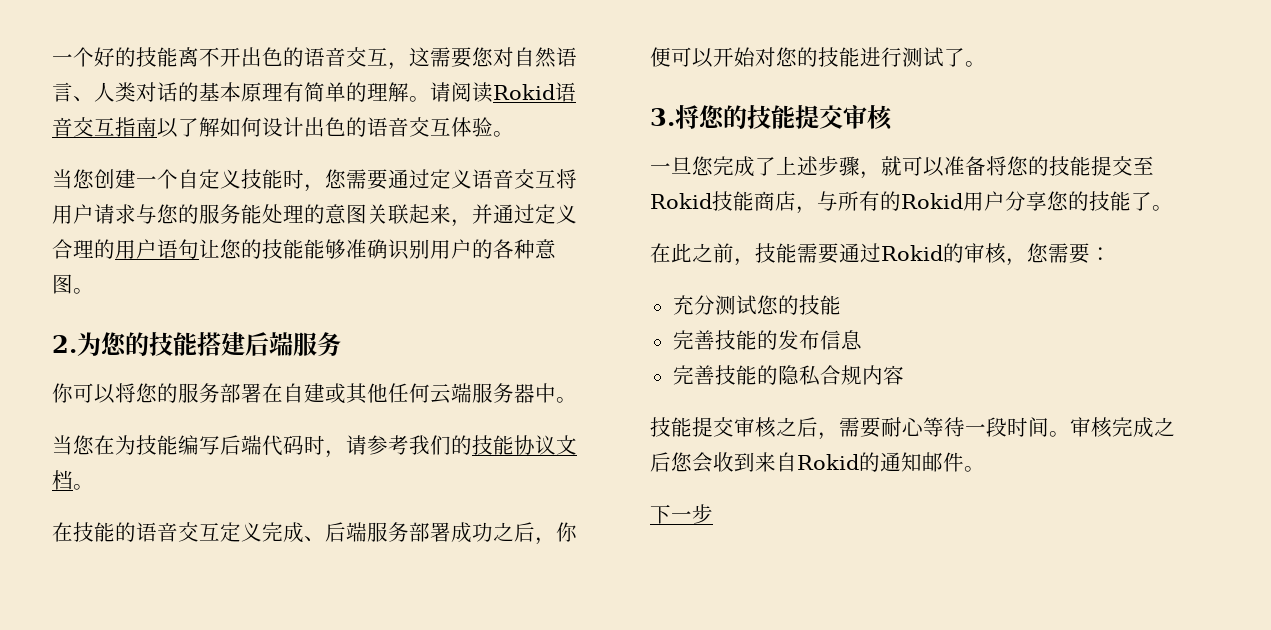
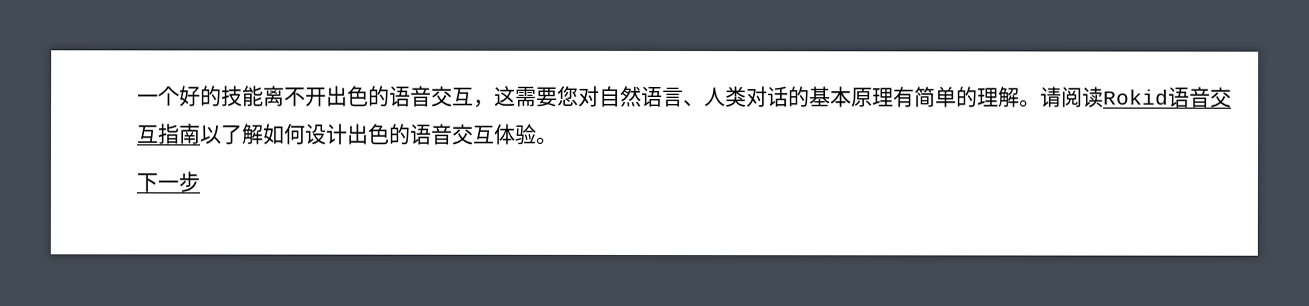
- 当您创建一个自定义技能时，您需要通过定义语音交互将用户请求与您的服务能处理的意图关联起来，并通过定义合理的用户语句让您的技能能够准确识别用户的各种意图。
- 2.为您的技能搭建后端服务
- 你可以将您的服务部署在自建或其他任何云端服务器中。
- 当您在为技能编写后端代码时，请参考我们的技能协议文档。
- 在技能的语音交互定义完成、后端服务部署成功之后，你便可以开始对您的技能进行测试了。
- 3.将您的技能提交审核
- 一旦您完成了上述步骤，就可以准备将您的技能提交至Rokid技能商店，与所有的Rokid用户分享您的技能了。
- 在此之前，技能需要通过Rokid的审核，您需要：
- 充分测试您的技能
- 完善技能的发布信息
- 完善技能的隐私合规内容
- 技能提交审核之后，需要耐心等待一段时间。审核完成之后您会收到来自Rokid的通知邮件。

